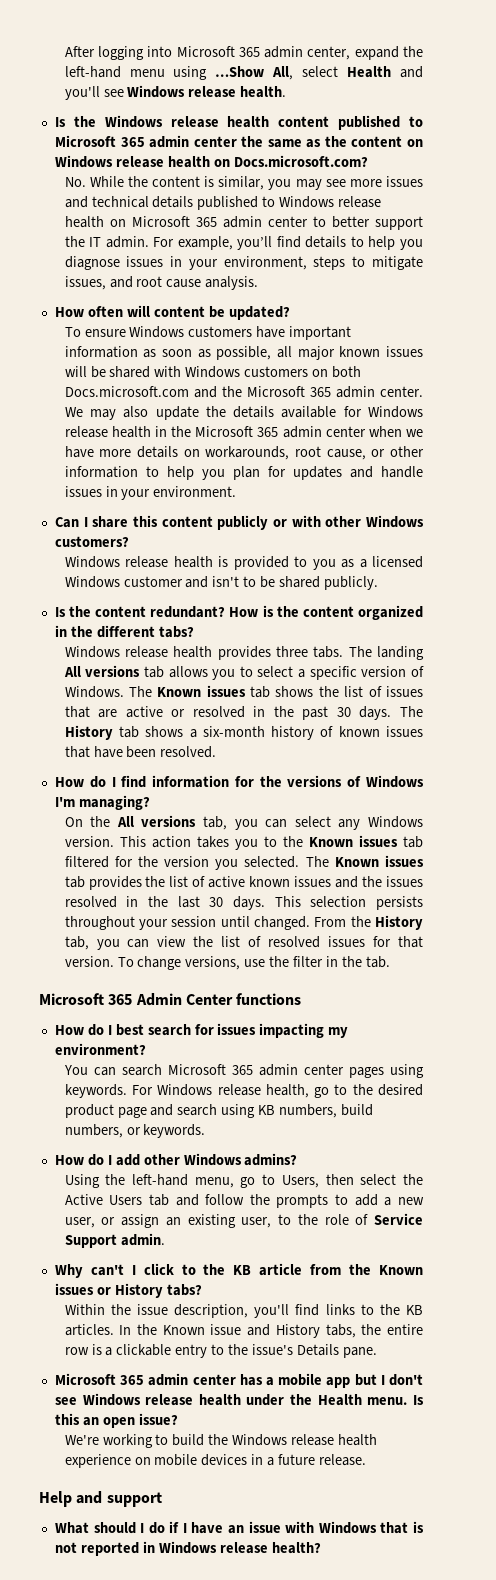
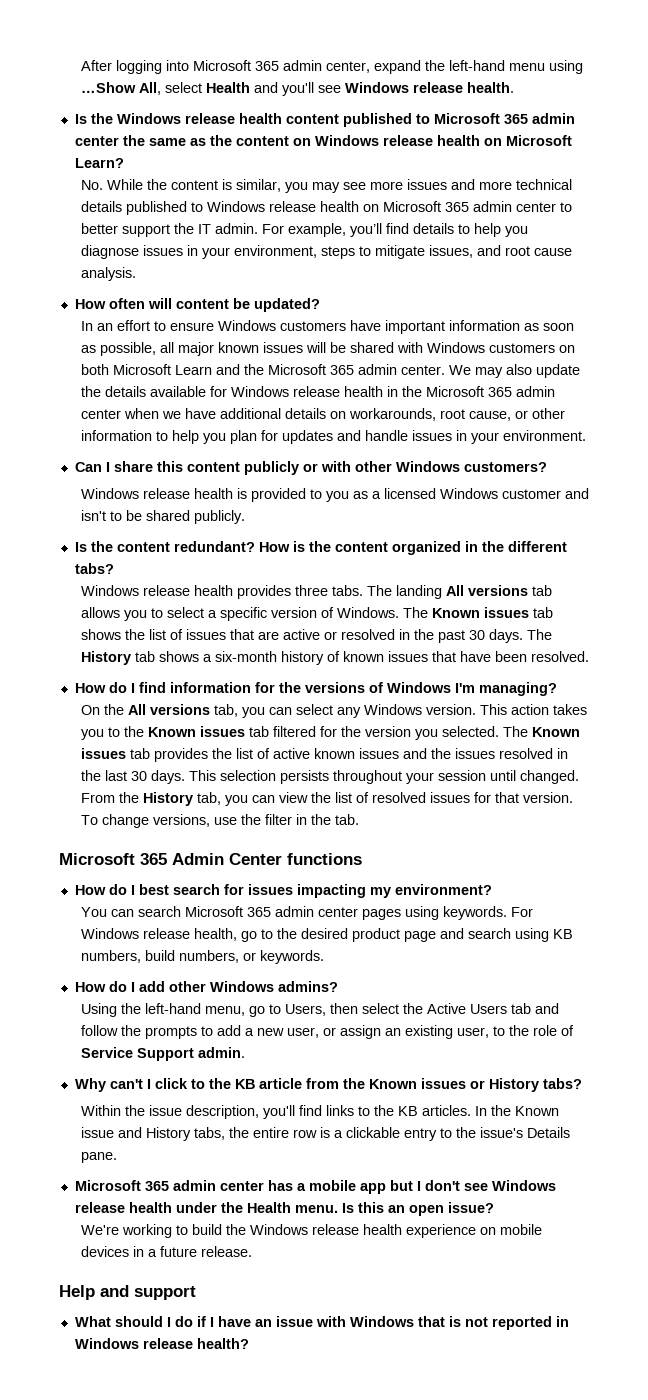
- Is the Windows release health content published to Microsoft 365 admin center the same as the content on Windows release health on Docs.microsoft.com?
+ Is the Windows release health content published to Microsoft 365 admin center the same as the content on Windows release health on Microsoft Learn?
- No. While the content is similar, you may see more issues and technical details published to Windows release health on Microsoft 365 admin center to better support the IT admin.
+ No. While the content is similar, you may see more issues and more technical details published to Windows release health on Microsoft 365 admin center to better support the IT admin.
- To ensure Windows customers have important information as soon as possible, all major known issues will be shared with Windows customers on both Docs.microsoft.com and the Microsoft 365 admin center.
+ In an effort to ensure Windows customers have important information as soon as possible, all major known issues will be shared with Windows customers on both Microsoft Learn and the Microsoft 365 admin center.
- We may also update the details available for Windows release health in the Microsoft 365 admin center when we have more details on workarounds, root cause, or other information to help you plan for updates and handle issues in your environment.
+ We may also update the details available for Windows release health in the Microsoft 365 admin center when we have additional details on workarounds, root cause, or other information to help you plan for updates and handle issues in your environment.

